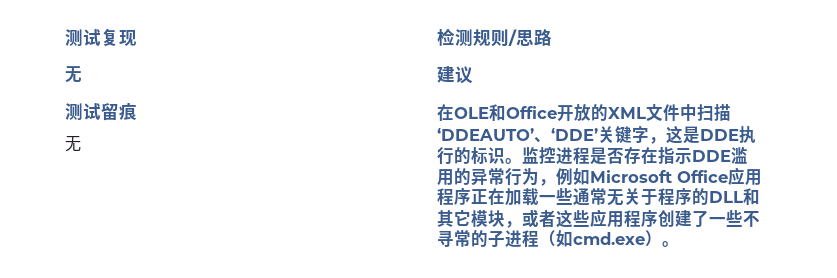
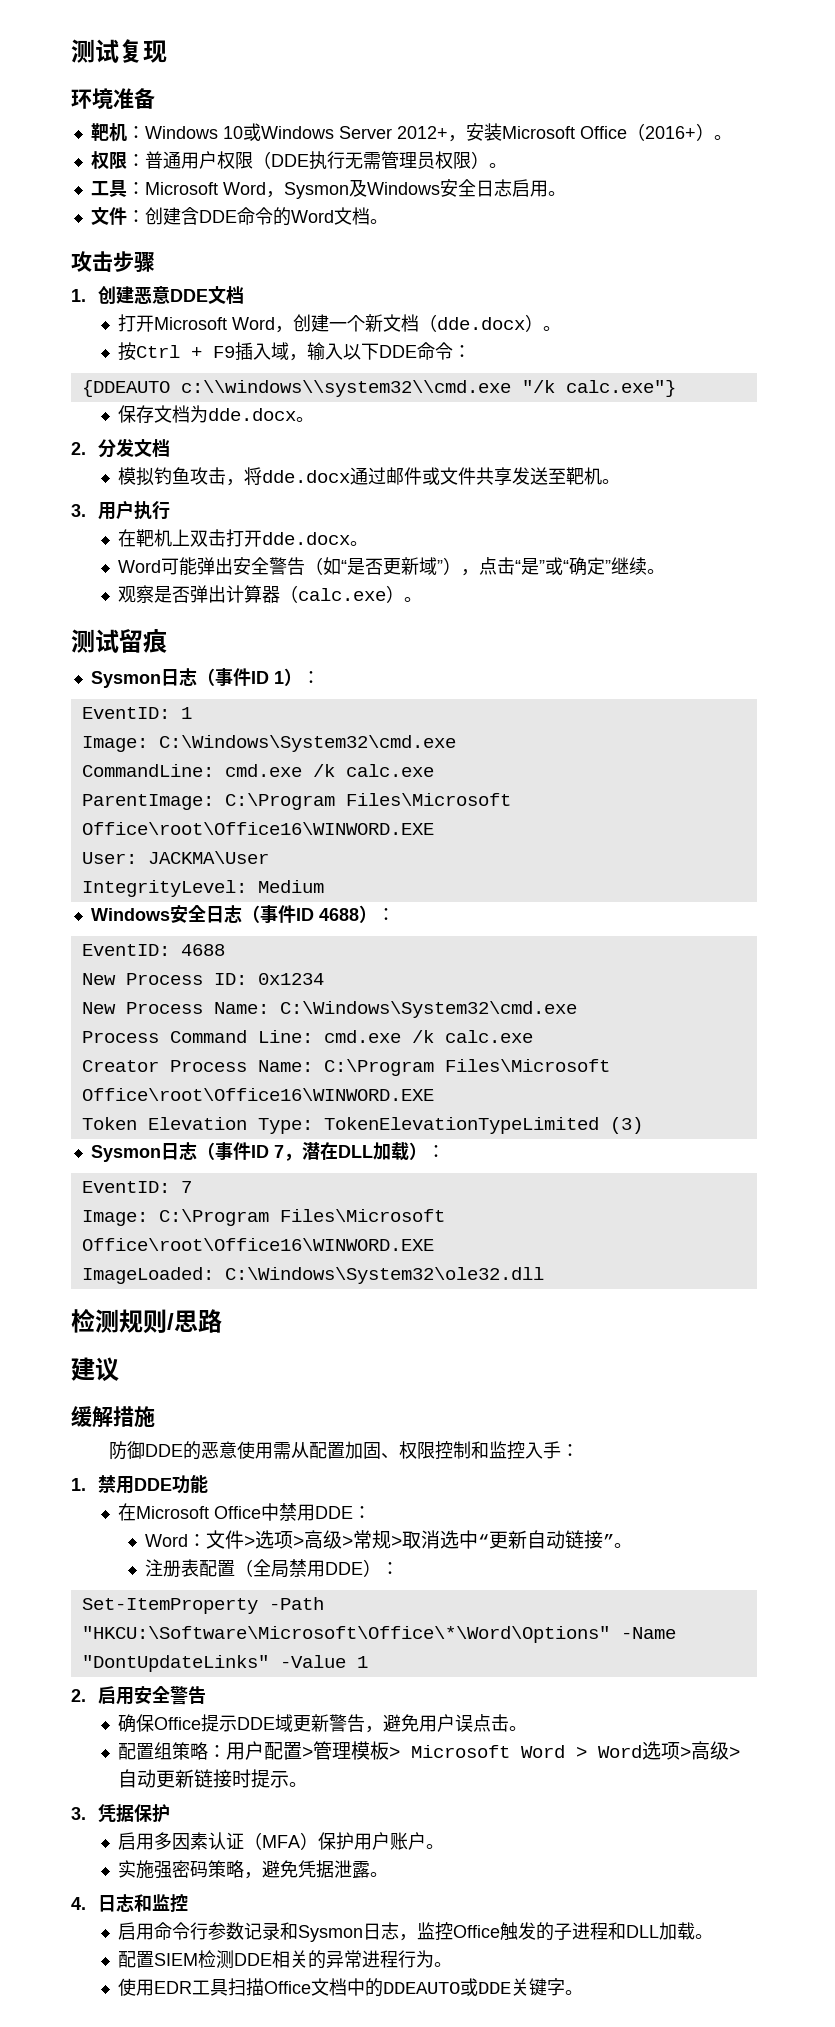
  测试复现
- 无
+ 环境准备
+ 靶机：Windows 10或Windows Server 2012+，安装Microsoft Office（2016+）。
+ 权限：普通用户权限（DDE执行无需管理员权限）。
+ 工具：Microsoft Word，Sysmon及Windows安全日志启用。
+ 文件：创建含DDE命令的Word文档。
+ 攻击步骤
+ 1.创建恶意DDE文档
+ 打开Microsoft Word，创建一个新文档（dde.docx）。
+ 按Ctrl + F9插入域，输入以下DDE命令：
+ {DDEAUTO c:\\windows\\system32\\cmd.exe "/k calc.exe"}
+ 保存文档为dde.docx。
+ 2.分发文档
+ 模拟钓鱼攻击，将dde.docx通过邮件或文件共享发送至靶机。
+ 3.用户执行
+ 在靶机上双击打开dde.docx。
+ Word可能弹出安全警告（如“是否更新域”），点击“是”或“确定”继续。
+ 观察是否弹出计算器（calc.exe）。
  测试留痕
- 无
+ Sysmon日志（事件ID 1）：
+ EventID: 1
+ Image: C:\Windows\System32\cmd.exe
+ CommandLine: cmd.exe /k calc.exe
+ ParentImage: C:\Program Files\Microsoft Office\root\Office16\WINWORD.EXE
+ User: JACKMA\User
+ IntegrityLevel: Medium
+ Windows安全日志（事件ID 4688）：
+ EventID: 4688
+ New Process ID: 0x1234
+ New Process Name: C:\Windows\System32\cmd.exe
+ Process Command Line: cmd.exe /k calc.exe
+ Creator Process Name: C:\Program Files\Microsoft Office\root\Office16\WINWORD.EXE
+ Token Elevation Type: TokenElevationTypeLimited (3)
+ Sysmon日志（事件ID 7，潜在DLL加载）：
+ EventID: 7
+ Image: C:\Program Files\Microsoft Office\root\Office16\WINWORD.EXE
+ ImageLoaded: C:\Windows\System32\ole32.dll
- 在OLE和Office开放的XML文件中扫描‘DDEAUTO’、‘DDE’关键字，这是DDE执行的标识。监控进程是否存在指示DDE滥用的异常行为，例如Microsoft Office应用程序正在加载一些通常无关于程序的DLL和其它模块，或者这些应用程序创建了一些不寻常的子进程（如cmd.exe）。
+ 缓解措施
+ 防御DDE的恶意使用需从配置加固、权限控制和监控入手：
+ 1.禁用DDE功能
+ 在Microsoft Office中禁用DDE：
+ Word：文件>选项>高级>常规>取消选中“更新自动链接”。
+ 注册表配置（全局禁用DDE）：
+ Set-ItemProperty -Path "HKCU:\Software\Microsoft\Office\*\Word\Options" -Name "DontUpdateLinks" -Value 1
+ 2.启用安全警告
+ 确保Office提示DDE域更新警告，避免用户误点击。
+ 配置组策略：用户配置>管理模板> Microsoft Word > Word选项>高级>自动更新链接时提示。
+ 3.凭据保护
+ 启用多因素认证（MFA）保护用户账户。
+ 实施强密码策略，避免凭据泄露。
+ 4.日志和监控
+ 启用命令行参数记录和Sysmon日志，监控Office触发的子进程和DLL加载。
+ 配置SIEM检测DDE相关的异常进程行为。
+ 使用EDR工具扫描Office文档中的DDEAUTO或DDE关键字。

